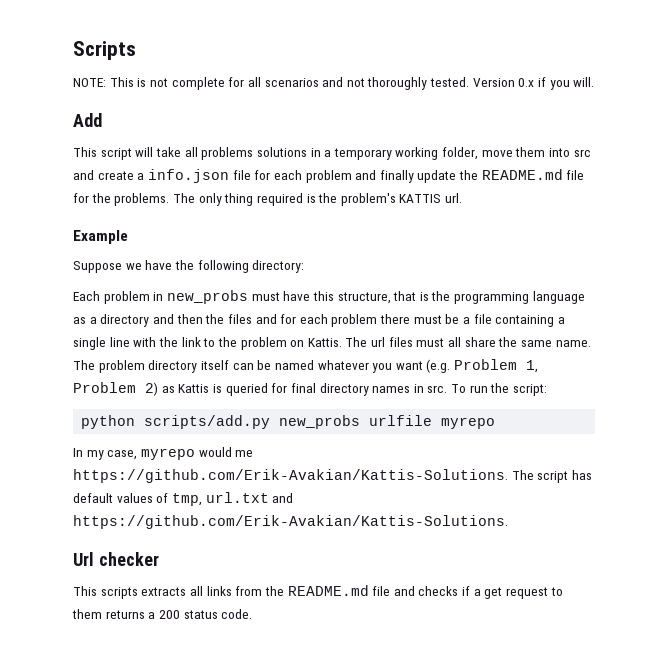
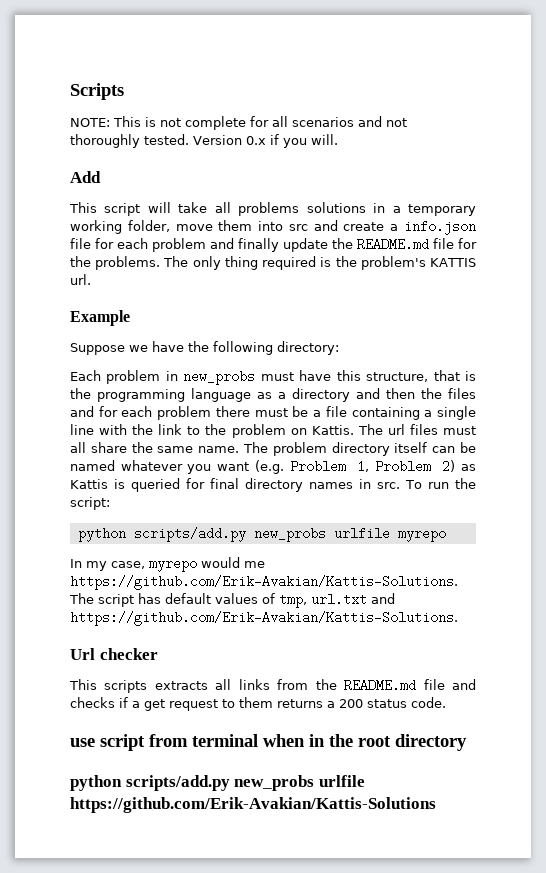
+ use script from terminal when in the root directory
+ python scripts/add.py new_probs urlfile https://github.com/Erik-Avakian/Kattis-Solutions

